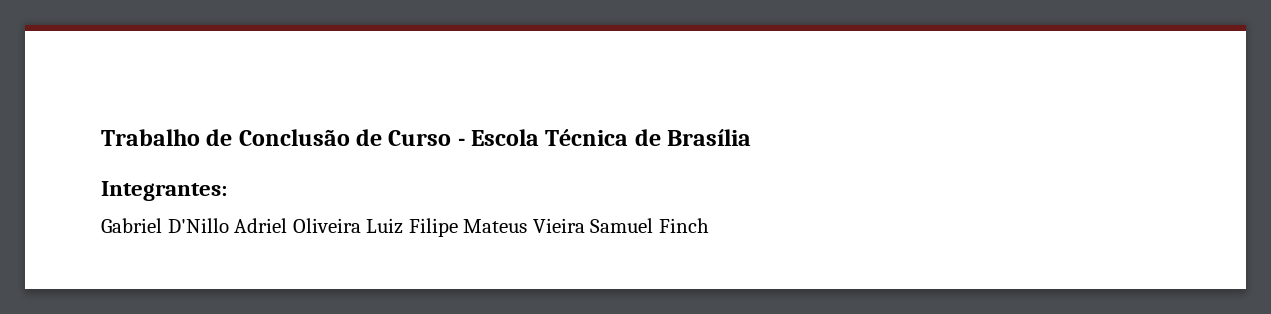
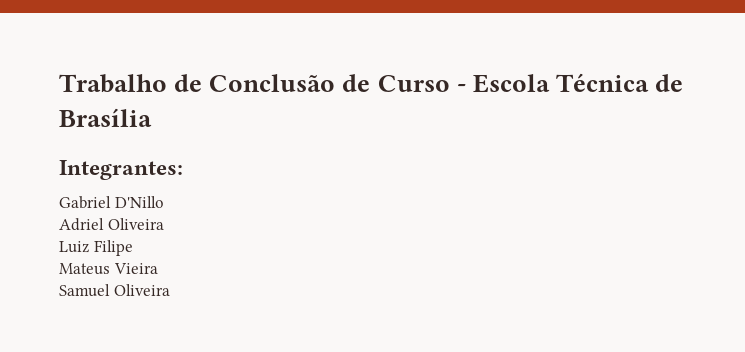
- Gabriel D'Nillo Adriel Oliveira Luiz Filipe Mateus Vieira Samuel Finch
+ Gabriel D'Nillo
+ Adriel Oliveira
+ Luiz Filipe
+ Mateus Vieira
+ Samuel Oliveira

